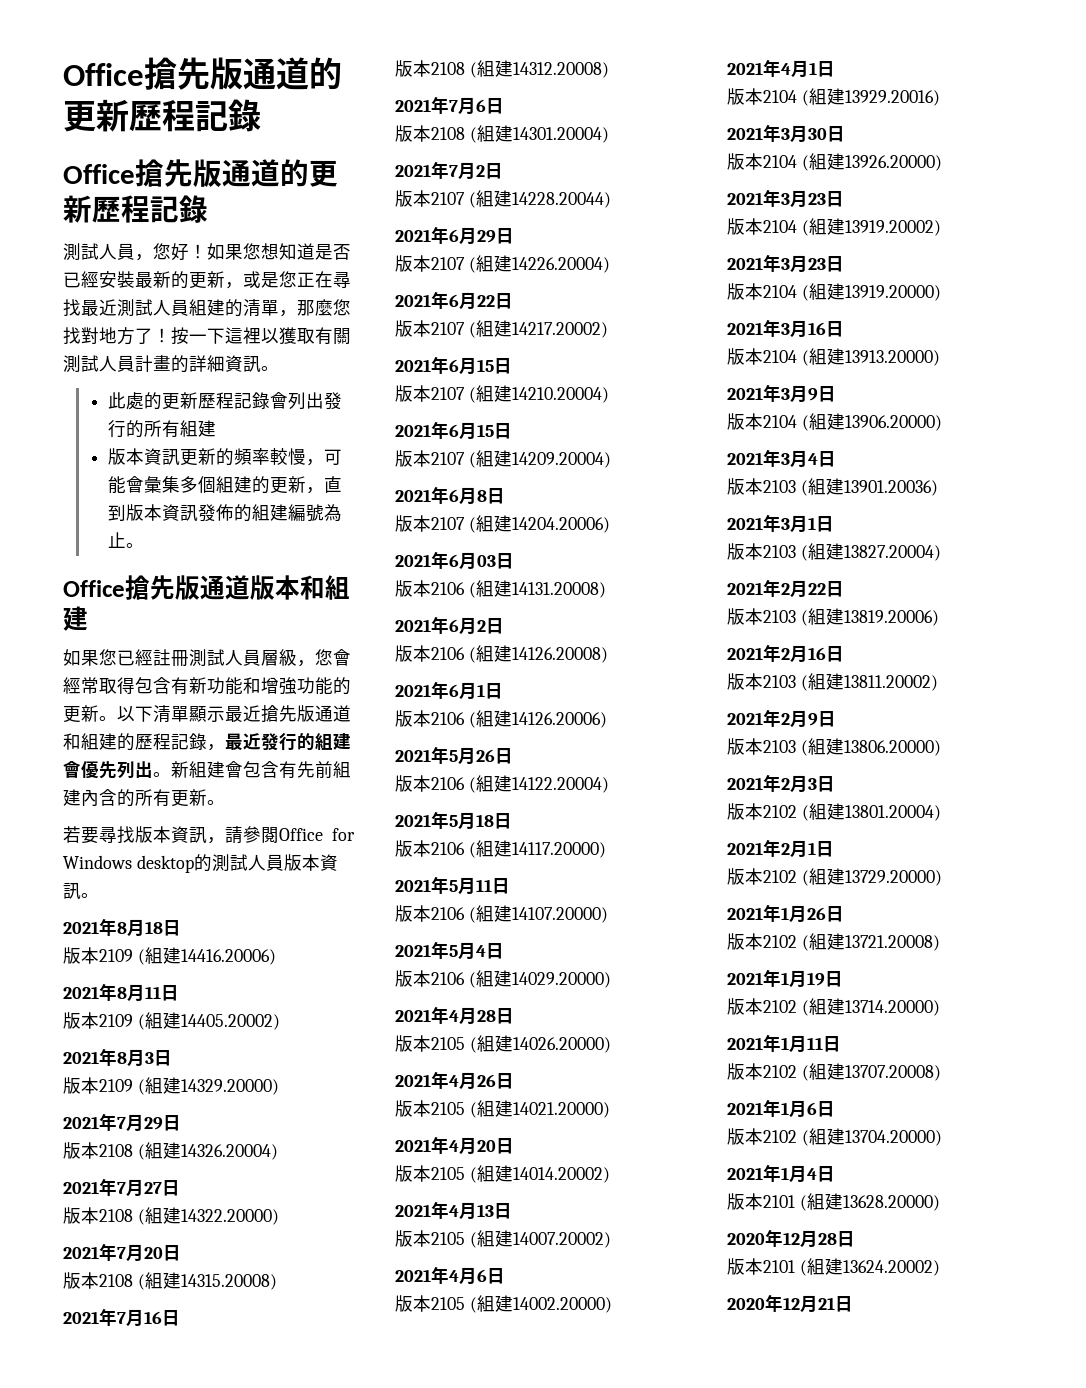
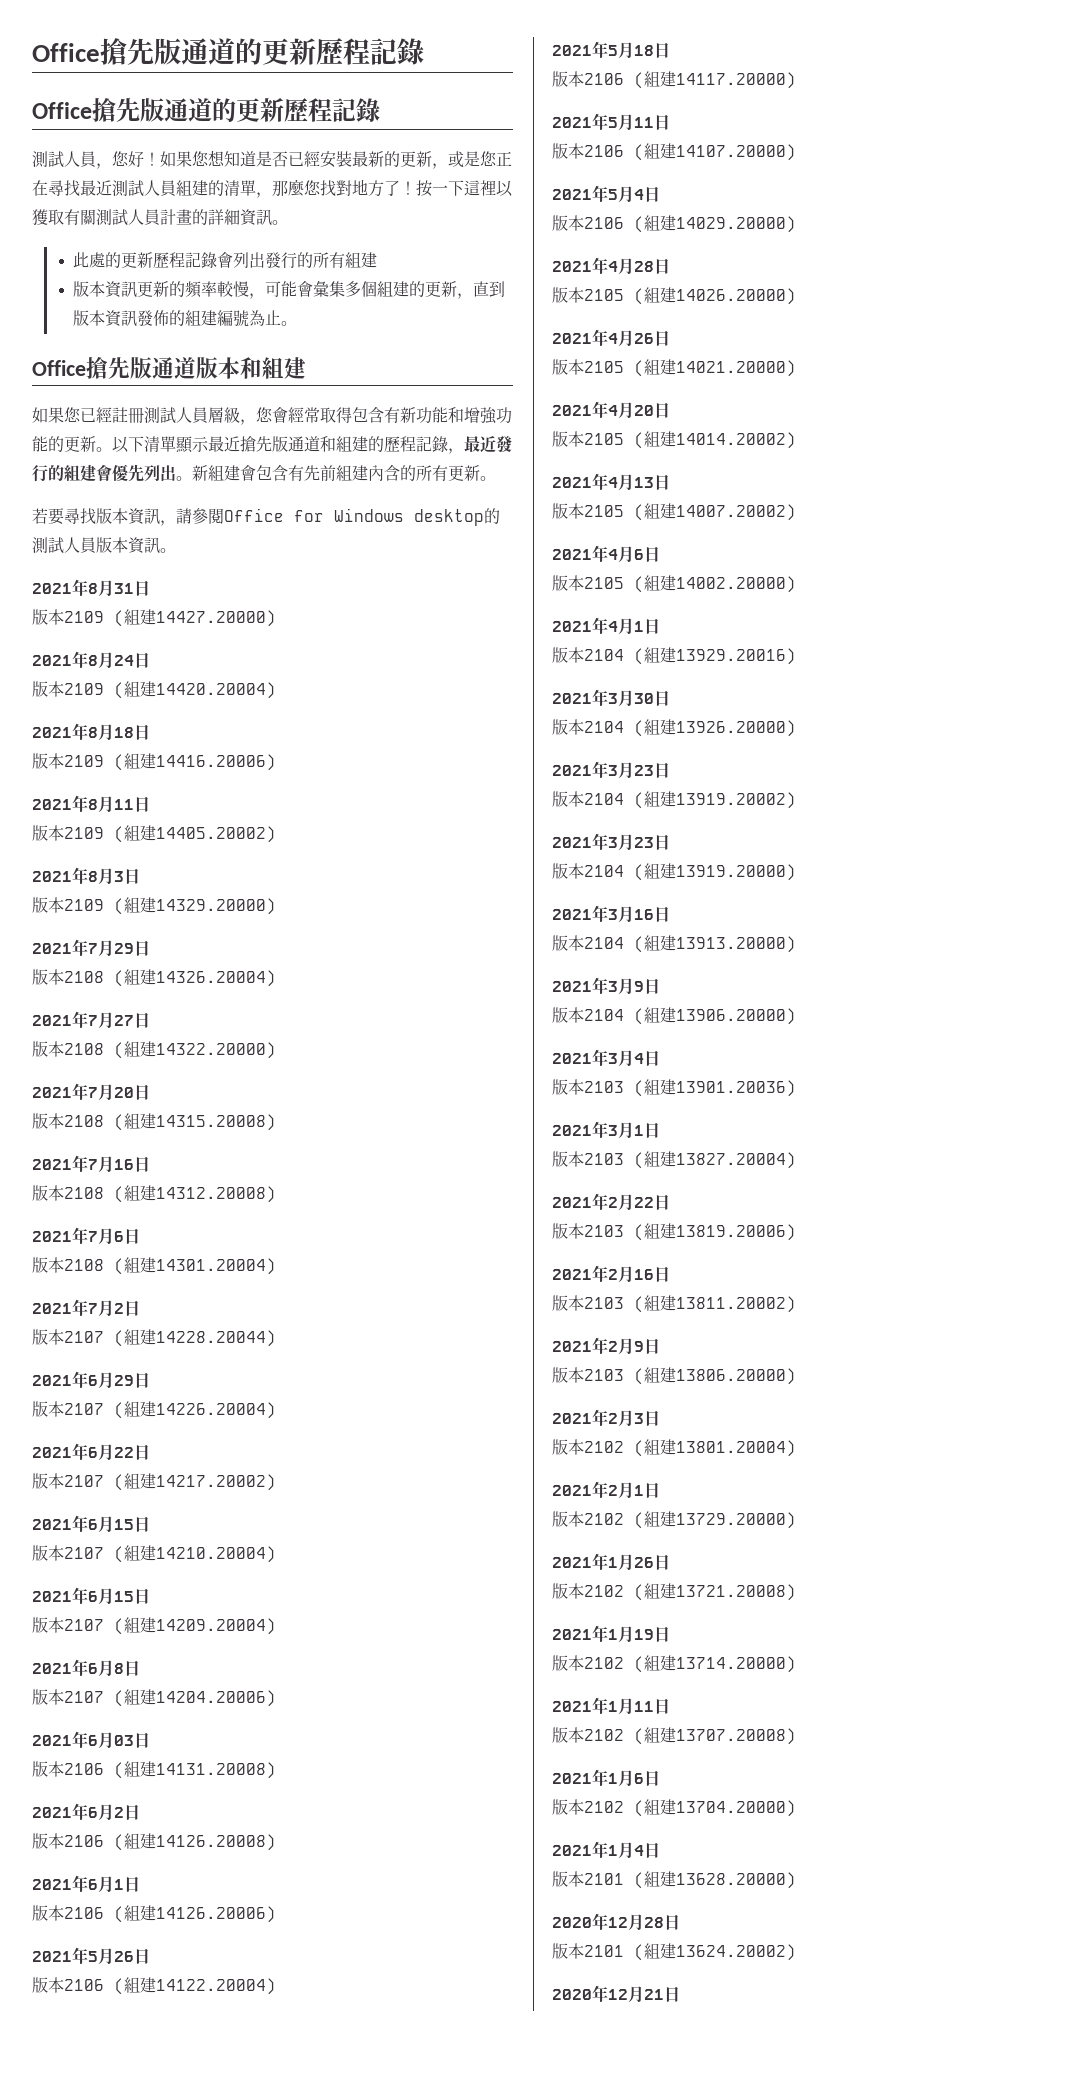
+ 2021年8月31日
+ 版本2109 (組建14427.20000)
+ 2021年8月24日
+ 版本2109 (組建14420.20004)

